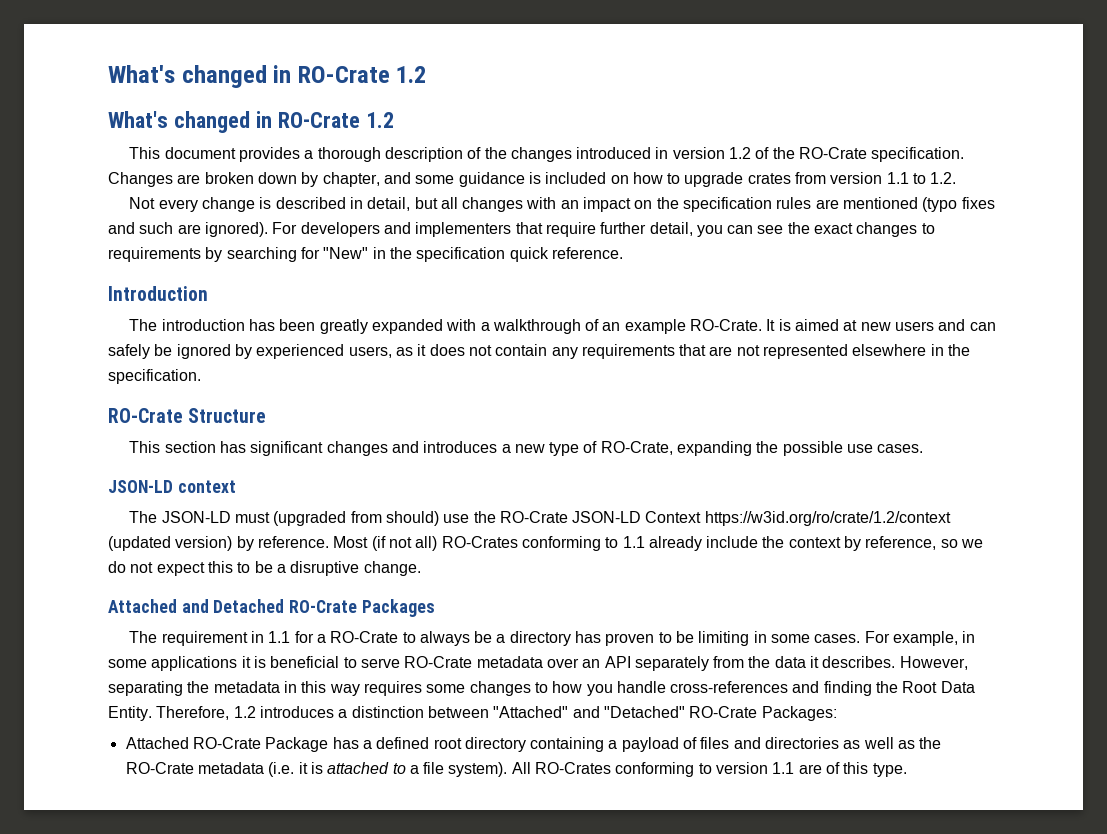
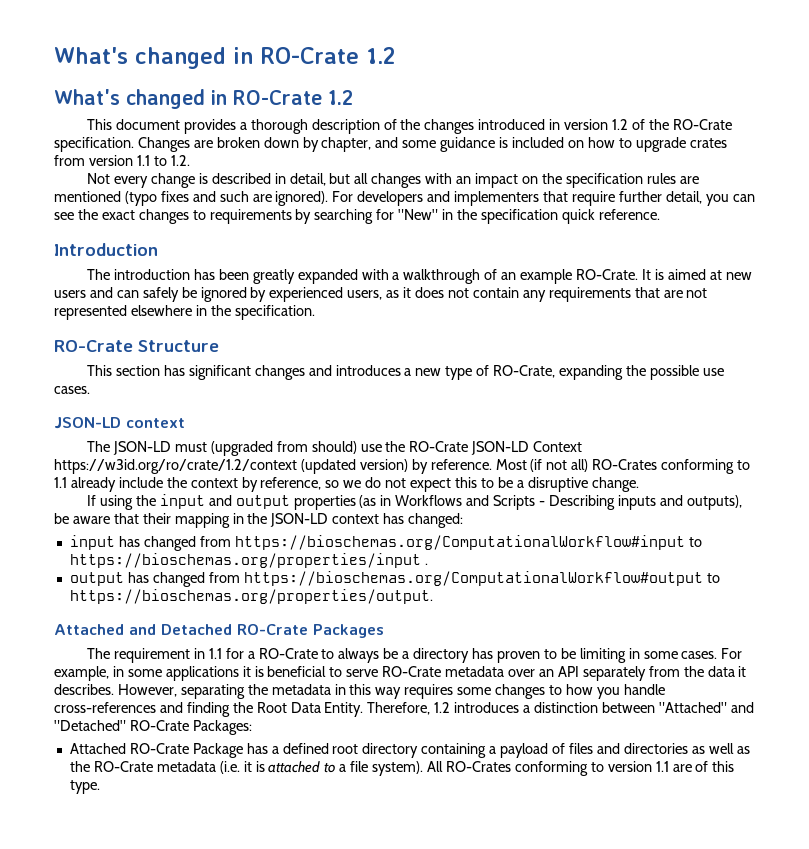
+ If using the input and output properties (as in Workflows and Scripts - Describing inputs and outputs), be aware that their mapping in the JSON-LD context has changed:
+ input has changed from https://bioschemas.org/ComputationalWorkflow#input to https://bioschemas.org/properties/input .
+ output has changed from https://bioschemas.org/ComputationalWorkflow#output to https://bioschemas.org/properties/output.

